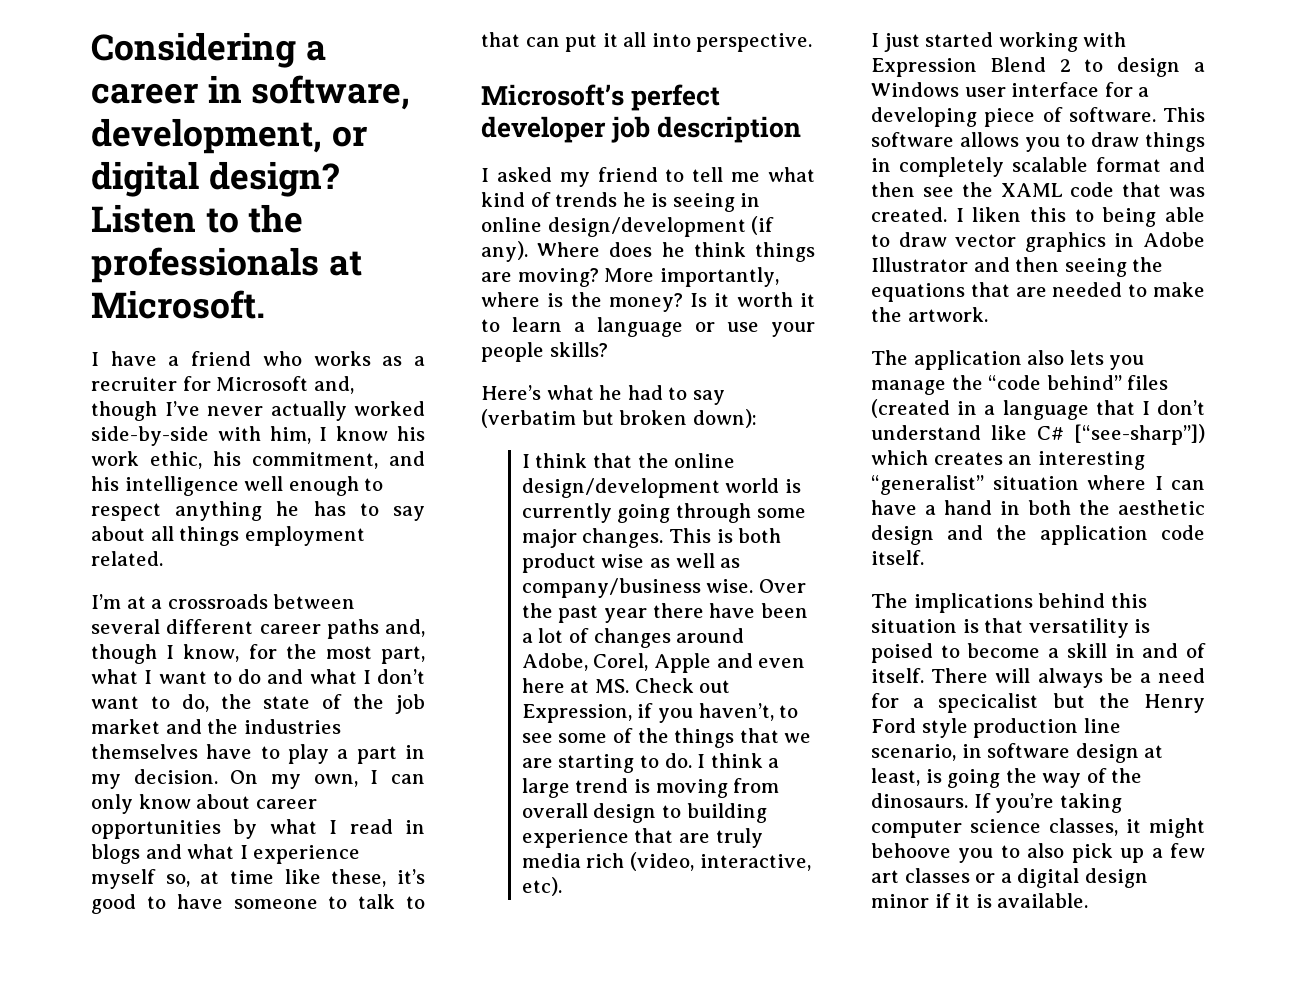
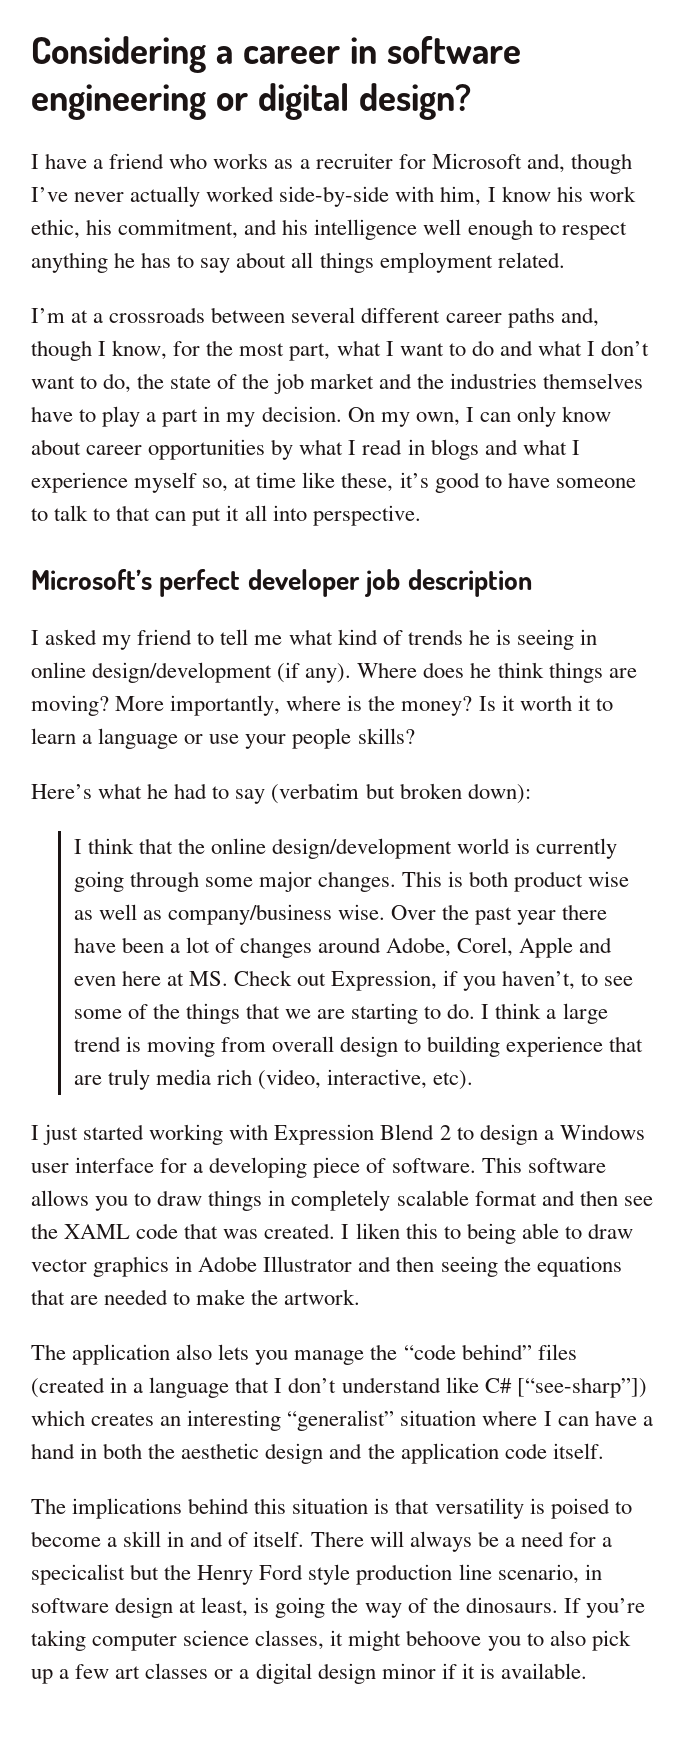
- Considering a career in software, development, or digital design? Listen to the professionals at Microsoft.
+ Considering a career in software engineering or digital design?

